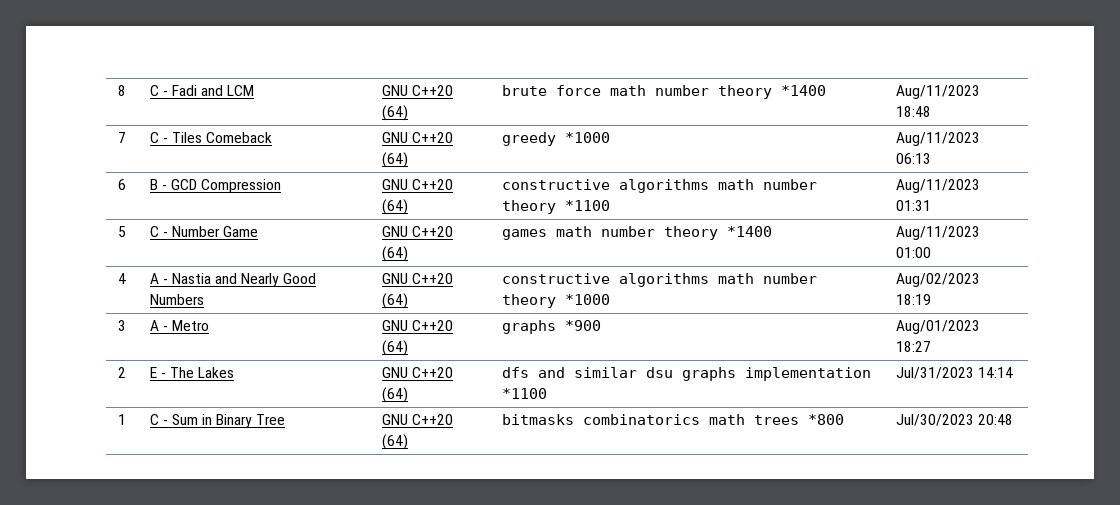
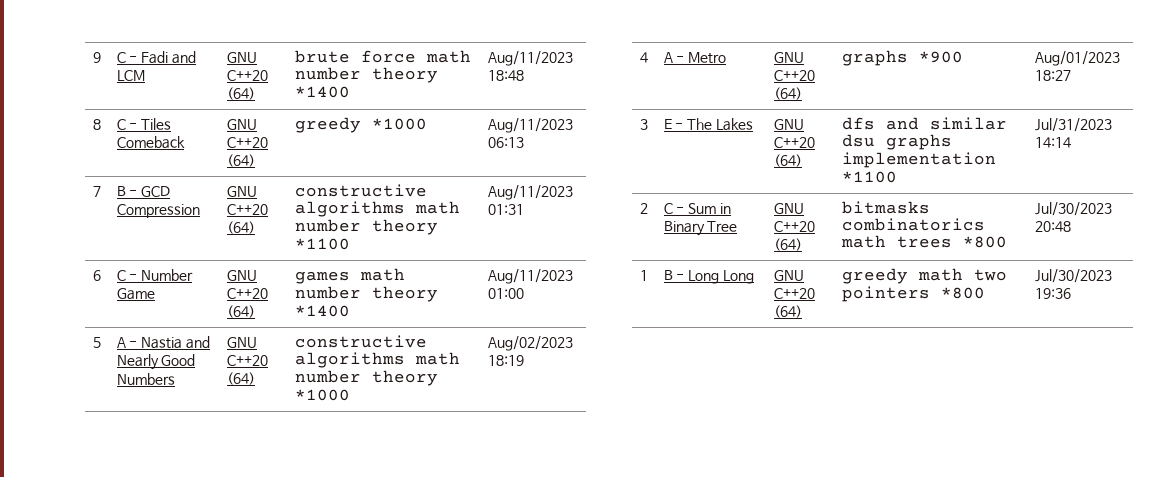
- 8 | C - Fadi and LCM | GNU C++20 (64) | brute force math number theory *1400 | Aug/11/2023 18:48
+ 9 | C - Fadi and LCM | GNU C++20 (64) | brute force math number theory *1400 | Aug/11/2023 18:48
- 7 | C - Tiles Comeback | GNU C++20 (64) | greedy *1000 | Aug/11/2023 06:13
+ 8 | C - Tiles Comeback | GNU C++20 (64) | greedy *1000 | Aug/11/2023 06:13
- 6 | B - GCD Compression | GNU C++20 (64) | constructive algorithms math number theory *1100 | Aug/11/2023 01:31
+ 7 | B - GCD Compression | GNU C++20 (64) | constructive algorithms math number theory *1100 | Aug/11/2023 01:31
- 5 | C - Number Game | GNU C++20 (64) | games math number theory *1400 | Aug/11/2023 01:00
+ 6 | C - Number Game | GNU C++20 (64) | games math number theory *1400 | Aug/11/2023 01:00
- 4 | A - Nastia and Nearly Good Numbers | GNU C++20 (64) | constructive algorithms math number theory *1000 | Aug/02/2023 18:19
+ 5 | A - Nastia and Nearly Good Numbers | GNU C++20 (64) | constructive algorithms math number theory *1000 | Aug/02/2023 18:19
- 3 | A - Metro | GNU C++20 (64) | graphs *900 | Aug/01/2023 18:27
+ 4 | A - Metro | GNU C++20 (64) | graphs *900 | Aug/01/2023 18:27
- 2 | E - The Lakes | GNU C++20 (64) | dfs and similar dsu graphs implementation *1100 | Jul/31/2023 14:14
+ 3 | E - The Lakes | GNU C++20 (64) | dfs and similar dsu graphs implementation *1100 | Jul/31/2023 14:14
- 1 | C - Sum in Binary Tree | GNU C++20 (64) | bitmasks combinatorics math trees *800 | Jul/30/2023 20:48
+ 2 | C - Sum in Binary Tree | GNU C++20 (64) | bitmasks combinatorics math trees *800 | Jul/30/2023 20:48
+ 1 | B - Long Long | GNU C++20 (64) | greedy math two pointers *800 | Jul/30/2023 19:36

